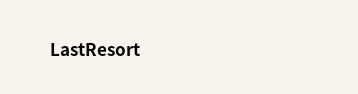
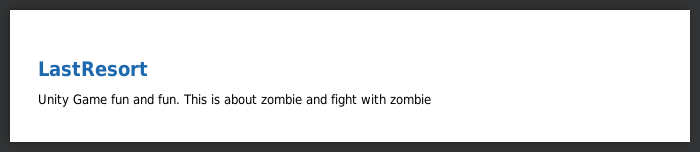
+ Unity Game fun and fun. This is about zombie and fight with zombie

